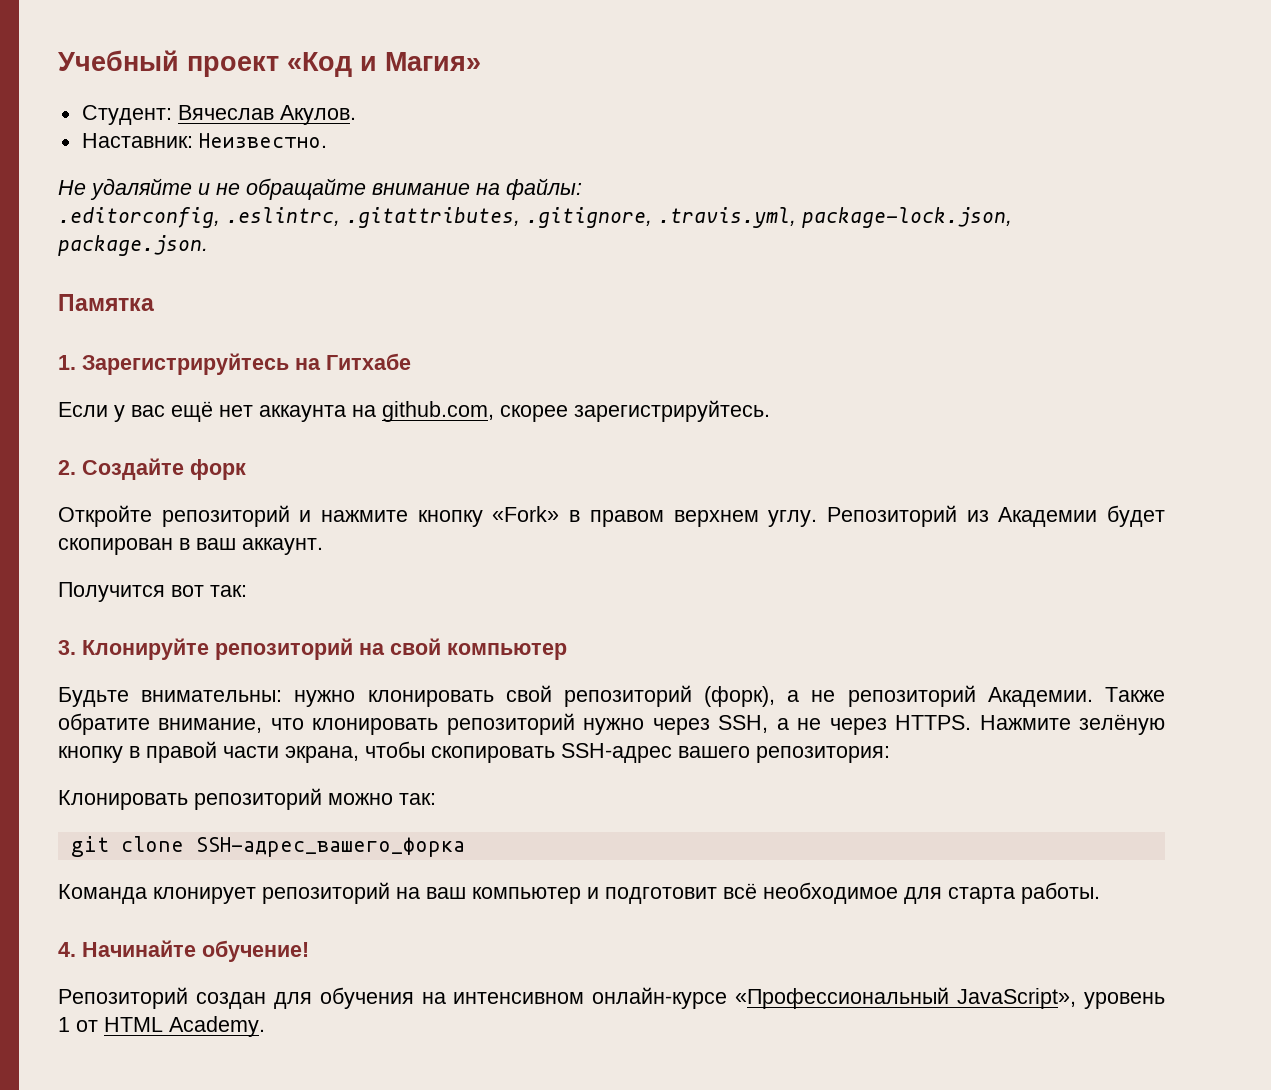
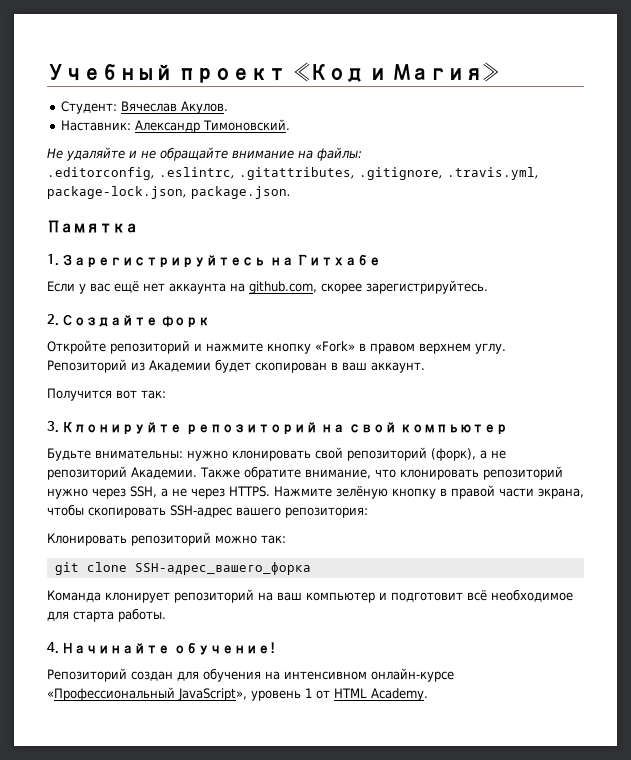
- Наставник: Неизвестно.
+ Наставник: Александр Тимоновский.

